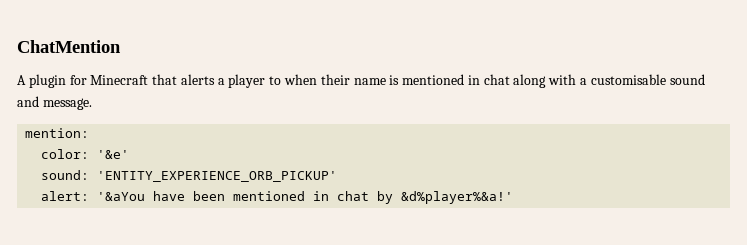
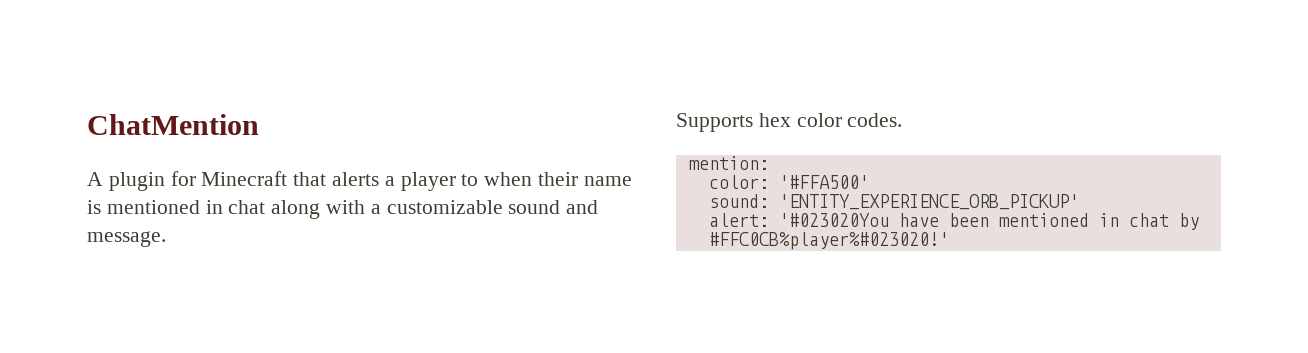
- A plugin for Minecraft that alerts a player to when their name is mentioned in chat along with a customisable sound and message.
+ A plugin for Minecraft that alerts a player to when their name is mentioned in chat along with a customizable sound and message.
+ Supports hex color codes.
- color: '&e'
+ color: '#FFA500'
- alert: '&aYou have been mentioned in chat by &d%player%&a!'
+ alert: '#023020You have been mentioned in chat by #FFC0CB%player%#023020!'

